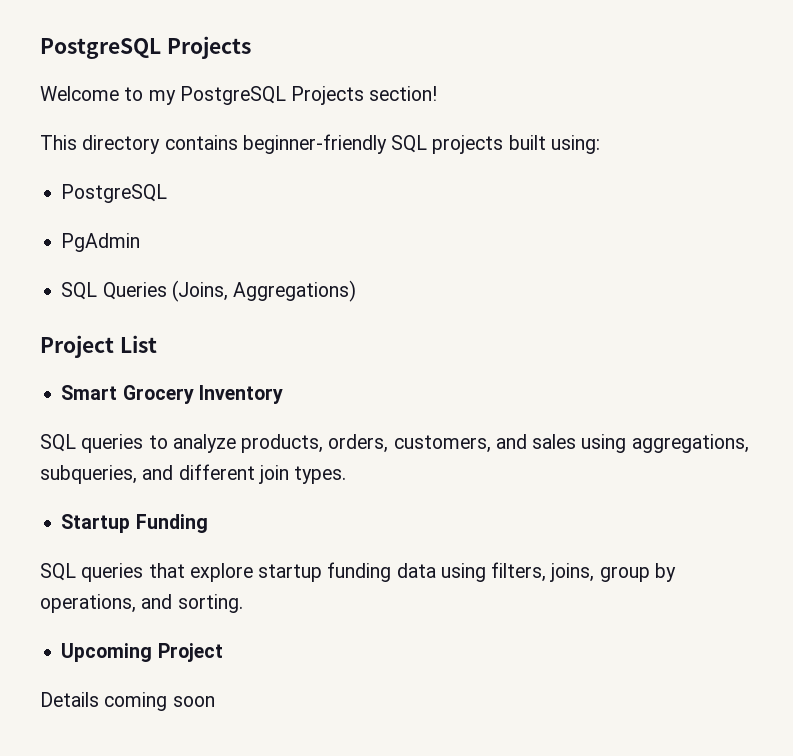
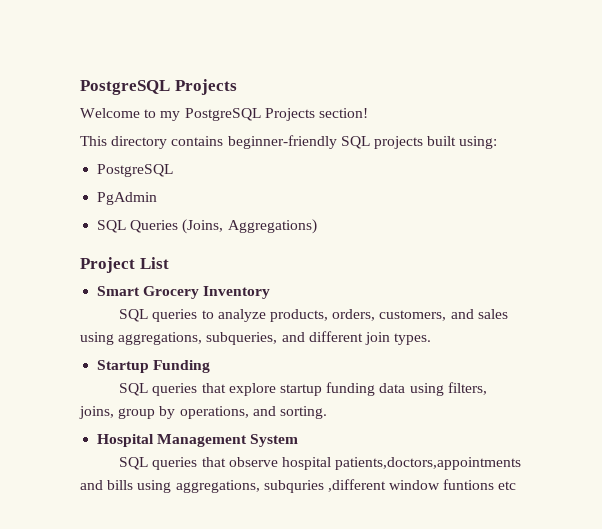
- Upcoming Project
- Details coming soon
+ Hospital Management System
+ SQL queries that observe hospital patients,doctors,appointments and bills using aggregations, subquries ,different window funtions etc

